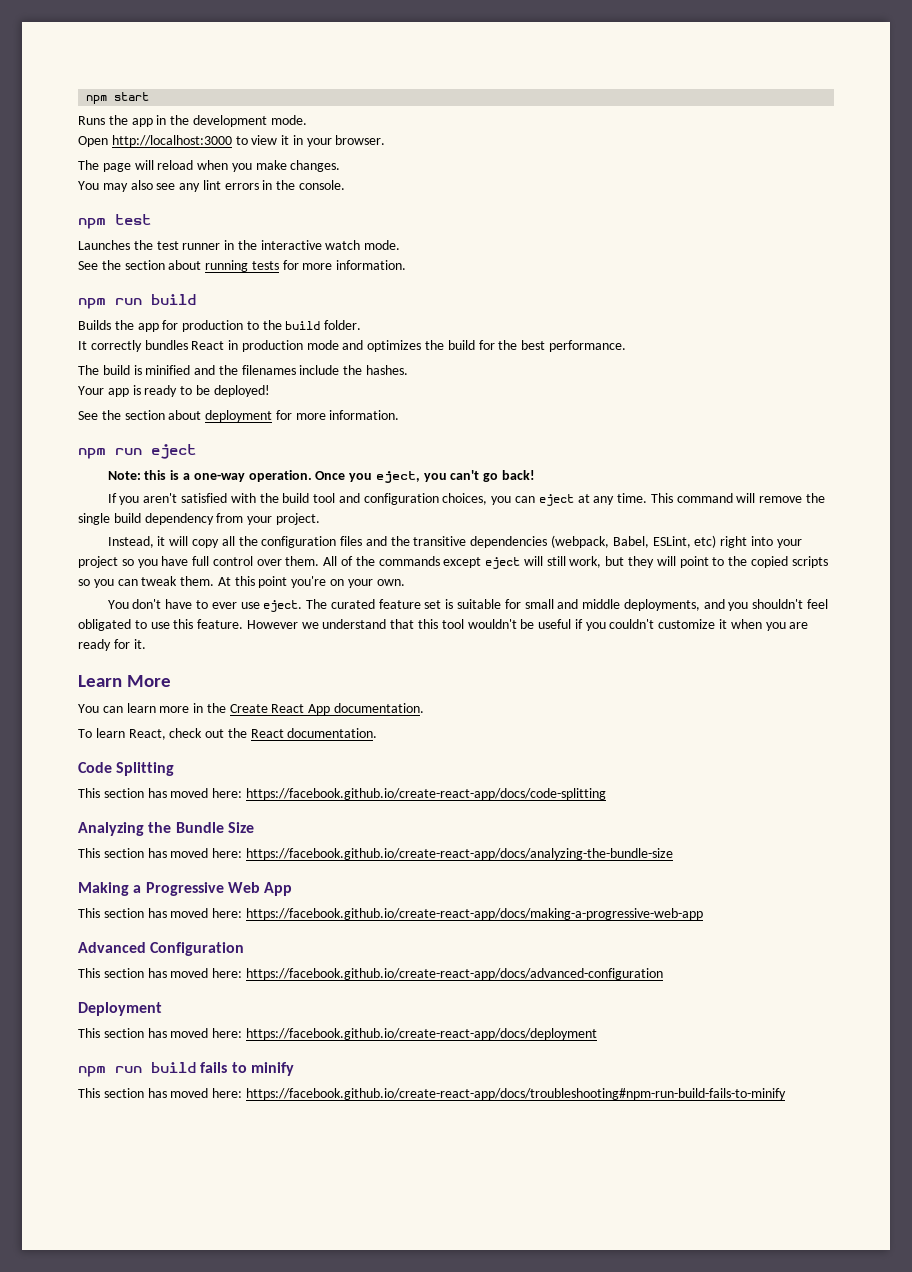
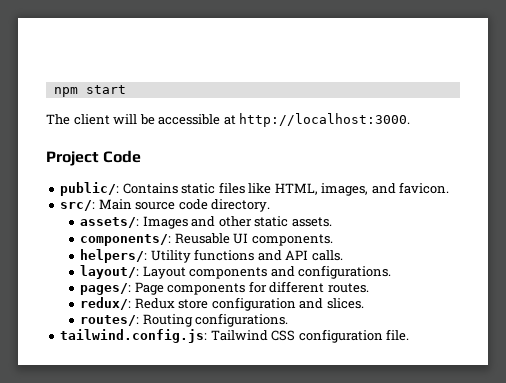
- Runs the app in the development mode.
- Open http://localhost:3000 to view it in your browser.
- The page will reload when you make changes.
- You may also see any lint errors in the console.
- npm test
- Launches the test runner in the interactive watch mode.
- See the section about running tests for more information.
- npm run build
- Builds the app for production to the build folder.
- It correctly bundles React in production mode and optimizes the build for the best performance.
- The build is minified and the filenames include the hashes.
- Your app is ready to be deployed!
- See the section about deployment for more information.
- npm run eject
- Note: this is a one-way operation. Once you eject, you can't go back!
- If you aren't satisfied with the build tool and configuration choices, you can eject at any time. This command will remove the single build dependency from your project.
- Instead, it will copy all the configuration files and the transitive dependencies (webpack, Babel, ESLint, etc) right into your project so you have full control over them. All of the commands except eject will still work, but they will point to the copied scripts so you can tweak them. At this point you're on your own.
- You don't have to ever use eject. The curated feature set is suitable for small and middle deployments, and you shouldn't feel obligated to use this feature. However we understand that this tool wouldn't be useful if you couldn't customize it when you are ready for it.
- Learn More
- You can learn more in the Create React App documentation.
- To learn React, check out the React documentation.
- Code Splitting
- This section has moved here: https://facebook.github.io/create-react-app/docs/code-splitting
- Analyzing the Bundle Size
- This section has moved here: https://facebook.github.io/create-react-app/docs/analyzing-the-bundle-size
- Making a Progressive Web App
- This section has moved here: https://facebook.github.io/create-react-app/docs/making-a-progressive-web-app
- Advanced Configuration
- This section has moved here: https://facebook.github.io/create-react-app/docs/advanced-configuration
- Deployment
- This section has moved here: https://facebook.github.io/create-react-app/docs/deployment
- npm run build fails to minify
- This section has moved here: https://facebook.github.io/create-react-app/docs/troubleshooting#npm-run-build-fails-to-minify
+ The client will be accessible at http://localhost:3000.
+ Project Code
+ public/: Contains static files like HTML, images, and favicon.
+ src/: Main source code directory.
+ assets/: Images and other static assets.
+ components/: Reusable UI components.
+ helpers/: Utility functions and API calls.
+ layout/: Layout components and configurations.
+ pages/: Page components for different routes.
+ redux/: Redux store configuration and slices.
+ routes/: Routing configurations.
+ tailwind.config.js: Tailwind CSS configuration file.

